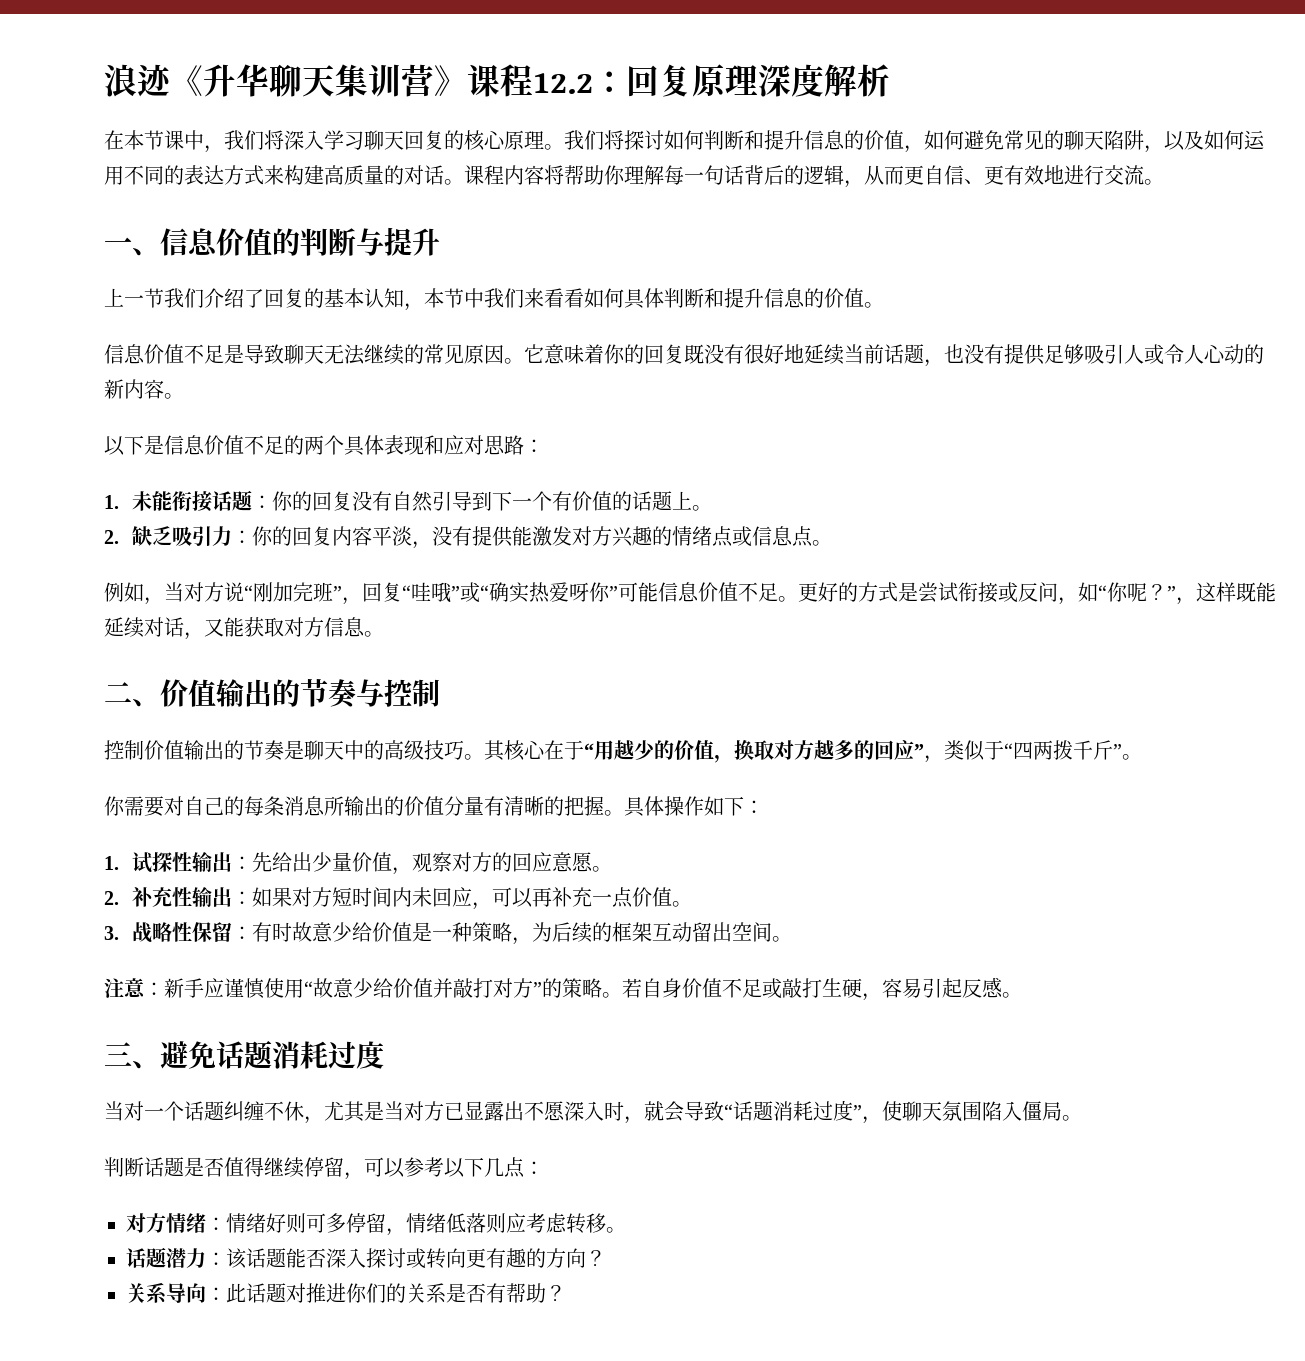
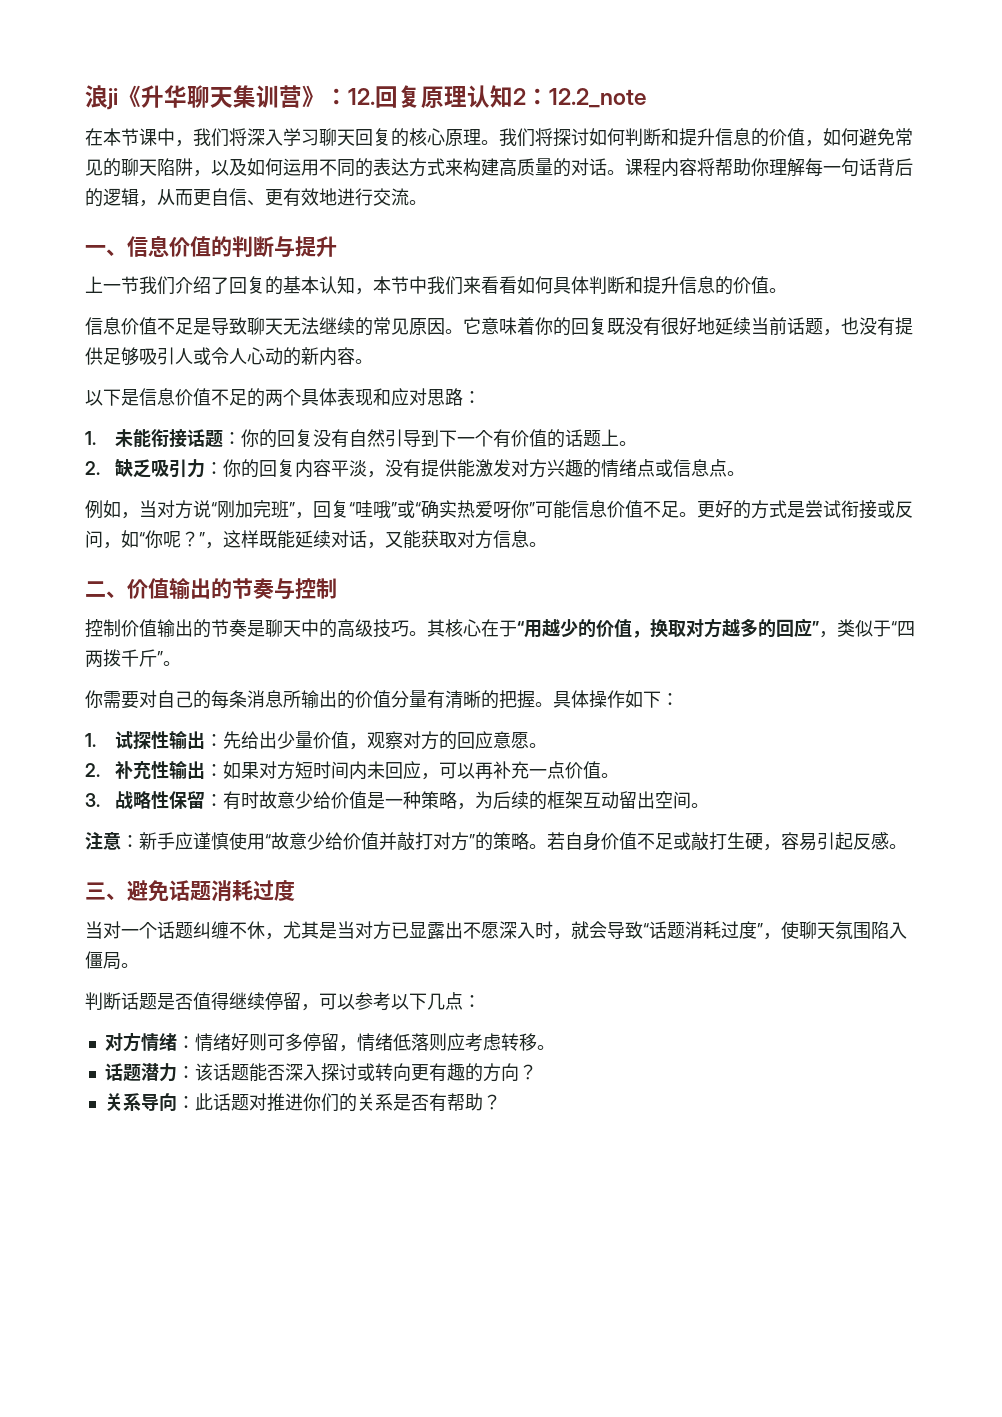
- 浪迹《升华聊天集训营》课程12.2：回复原理深度解析
+ 浪ji《升华聊天集训营》：12.回复原理认知2：12.2_note

